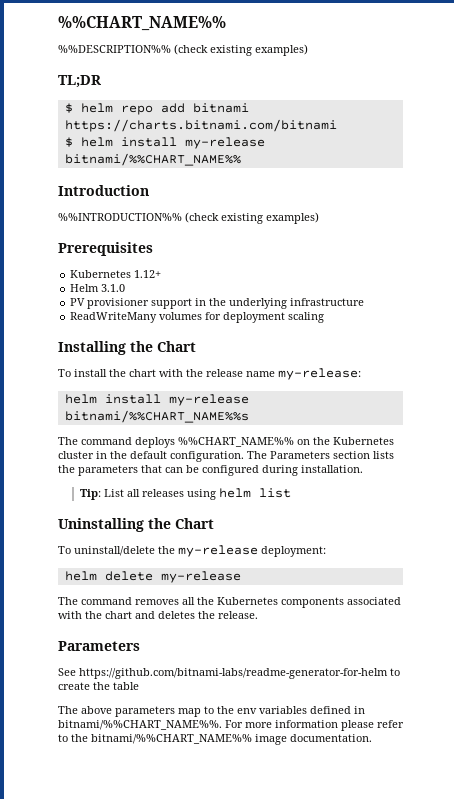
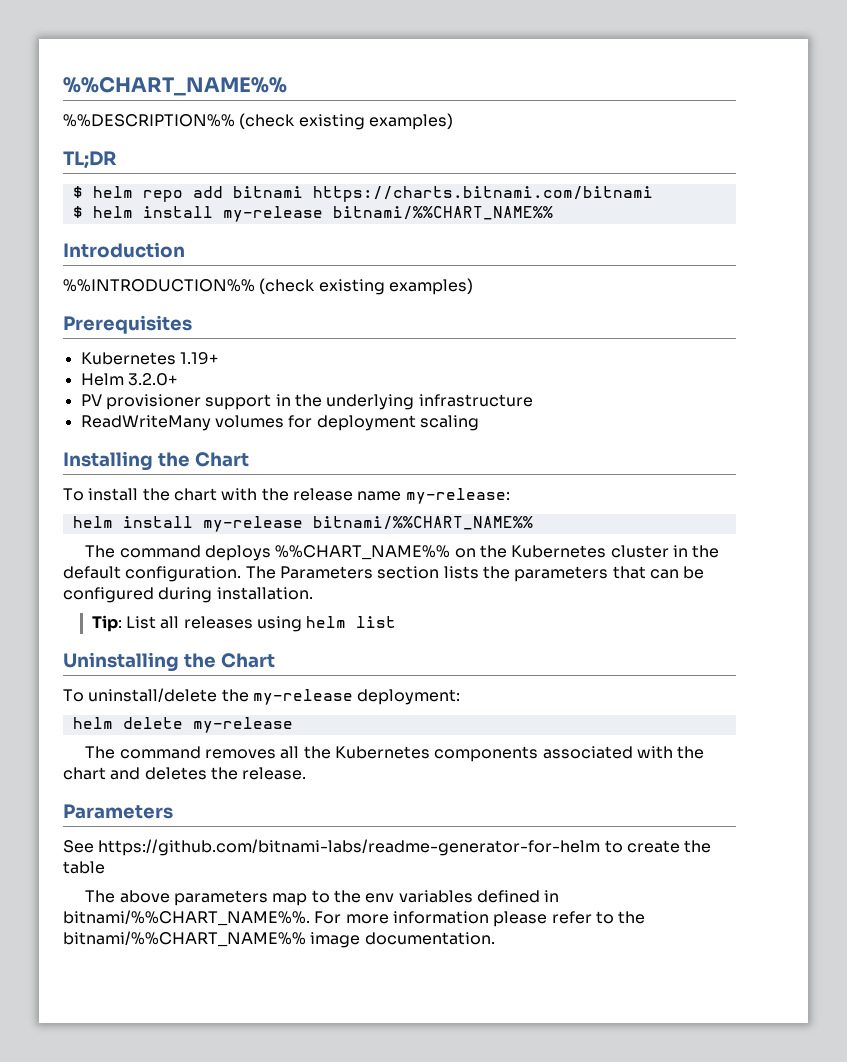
- Kubernetes 1.12+
+ Kubernetes 1.19+
- Helm 3.1.0
+ Helm 3.2.0+
  To install the chart with the release name my-release:
- helm install my-release bitnami/%%CHART_NAME%%s
+ helm install my-release bitnami/%%CHART_NAME%%

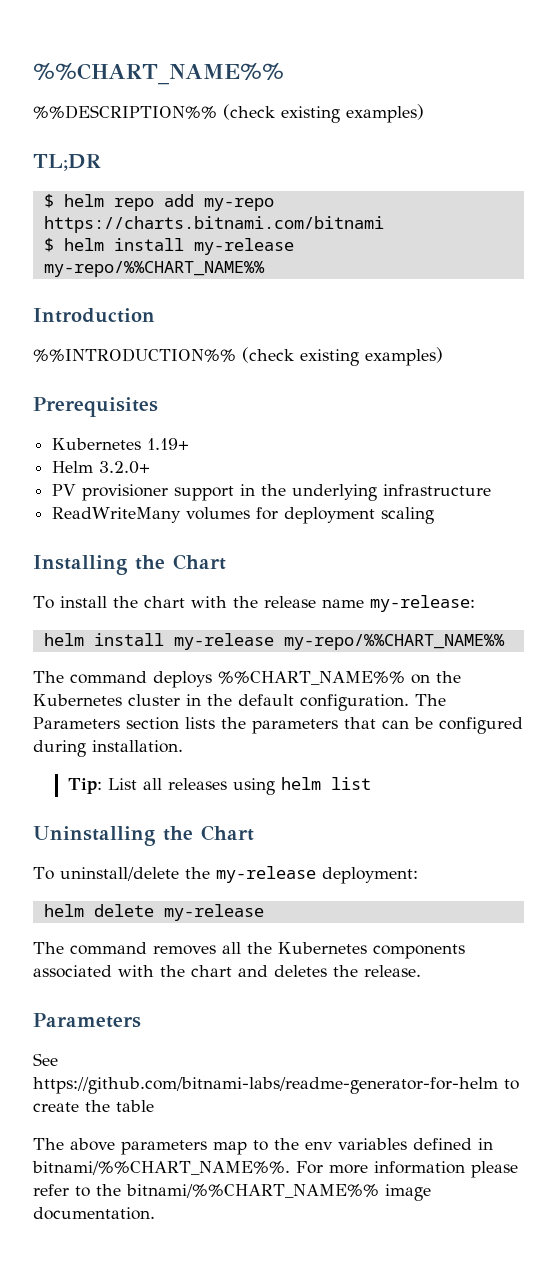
- $ helm repo add bitnami https://charts.bitnami.com/bitnami
+ $ helm repo add my-repo https://charts.bitnami.com/bitnami
- $ helm install my-release bitnami/%%CHART_NAME%%
+ $ helm install my-release my-repo/%%CHART_NAME%%
  To install the chart with the release name my-release:
- helm install my-release bitnami/%%CHART_NAME%%
+ helm install my-release my-repo/%%CHART_NAME%%

